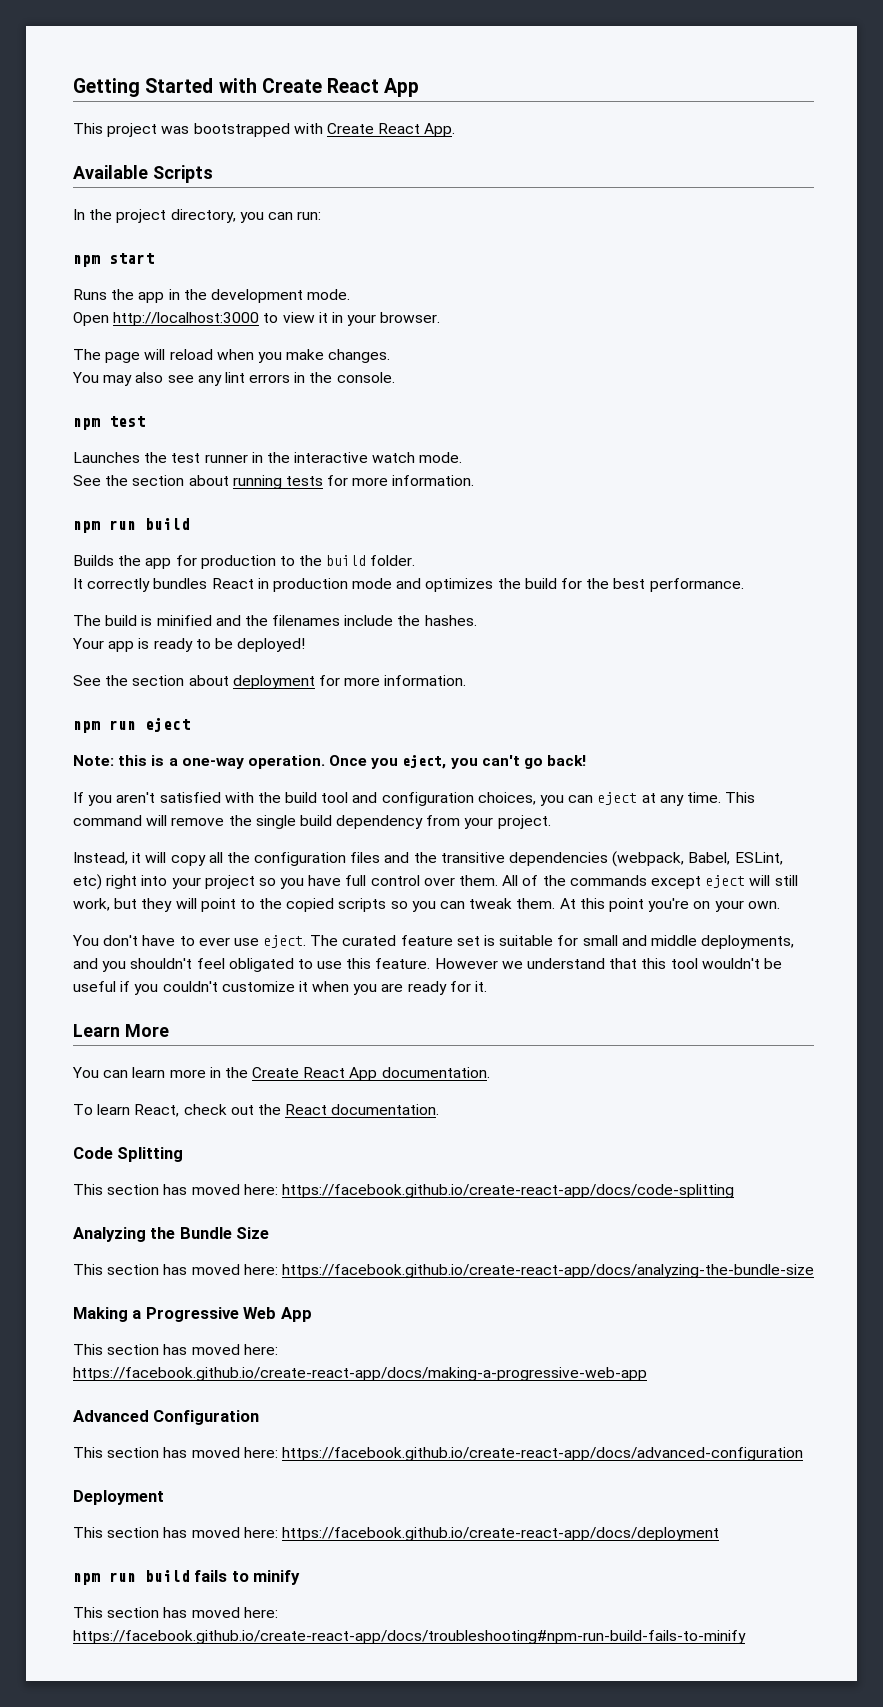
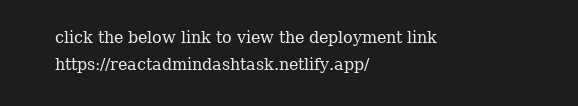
- Getting Started with Create React App
- This project was bootstrapped with Create React App.
- Available Scripts
- In the project directory, you can run:
- npm start
- Runs the app in the development mode.
- Open http://localhost:3000 to view it in your browser.
- The page will reload when you make changes.
- You may also see any lint errors in the console.
- npm test
- Launches the test runner in the interactive watch mode.
- See the section about running tests for more information.
- npm run build
- Builds the app for production to the build folder.
- It correctly bundles React in production mode and optimizes the build for the best performance.
- The build is minified and the filenames include the hashes.
- Your app is ready to be deployed!
- See the section about deployment for more information.
- npm run eject
- Note: this is a one-way operation. Once you eject, you can't go back!
- If you aren't satisfied with the build tool and configuration choices, you can eject at any time. This command will remove the single build dependency from your project.
- Instead, it will copy all the configuration files and the transitive dependencies (webpack, Babel, ESLint, etc) right into your project so you have full control over them. All of the commands except eject will still work, but they will point to the copied scripts so you can tweak them. At this point you're on your own.
- You don't have to ever use eject. The curated feature set is suitable for small and middle deployments, and you shouldn't feel obligated to use this feature. However we understand that this tool wouldn't be useful if you couldn't customize it when you are ready for it.
- Learn More
- You can learn more in the Create React App documentation.
- To learn React, check out the React documentation.
- Code Splitting
- This section has moved here: https://facebook.github.io/create-react-app/docs/code-splitting
- Analyzing the Bundle Size
- This section has moved here: https://facebook.github.io/create-react-app/docs/analyzing-the-bundle-size
- Making a Progressive Web App
- This section has moved here: https://facebook.github.io/create-react-app/docs/making-a-progressive-web-app
- Advanced Configuration
- This section has moved here: https://facebook.github.io/create-react-app/docs/advanced-configuration
- Deployment
- This section has moved here: https://facebook.github.io/create-react-app/docs/deployment
- npm run build fails to minify
- This section has moved here: https://facebook.github.io/create-react-app/docs/troubleshooting#npm-run-build-fails-to-minify
+ click the below link to view the deployment link https://reactadmindashtask.netlify.app/

